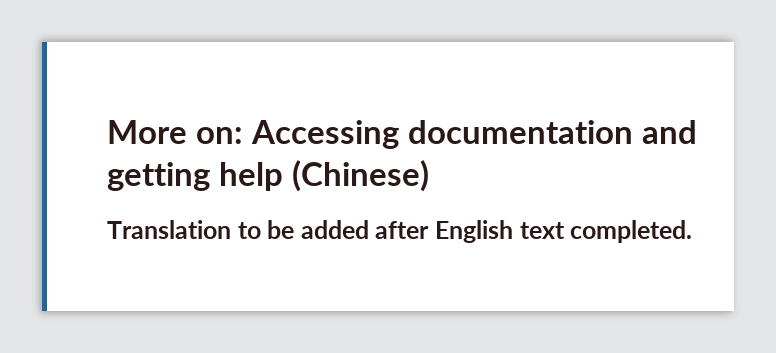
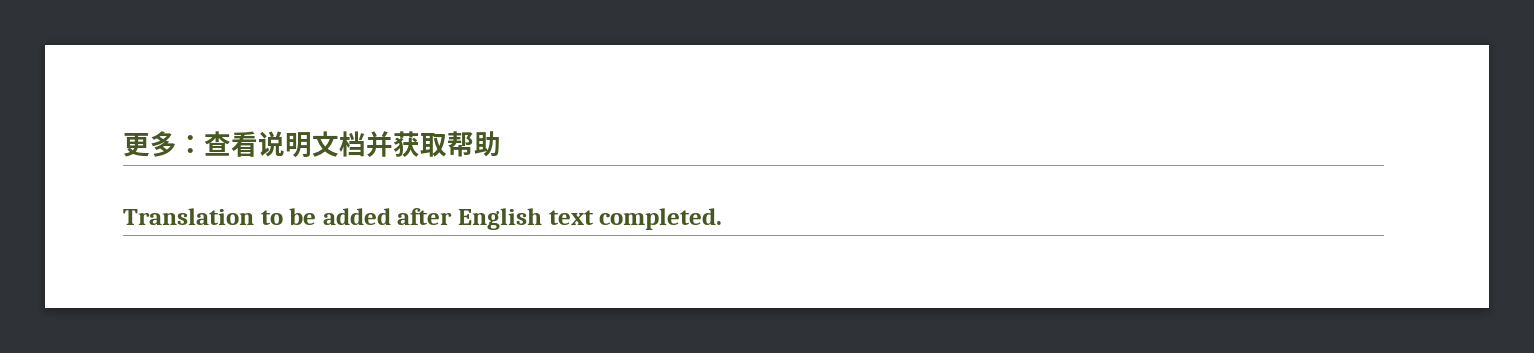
- More on: Accessing documentation and getting help (Chinese)
+ 更多：查看说明文档并获取帮助

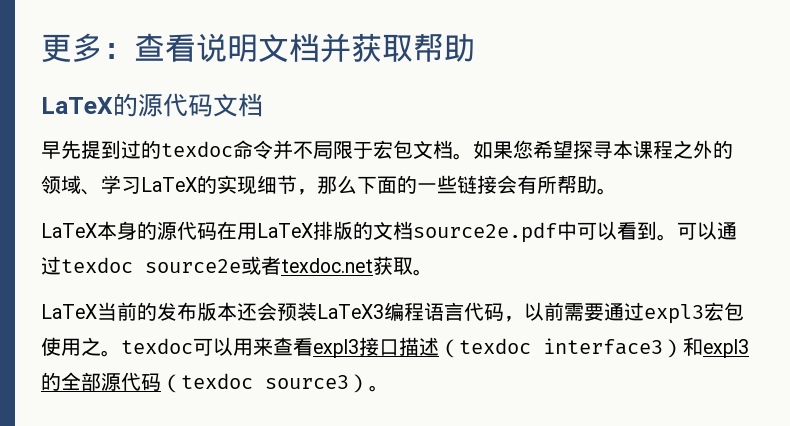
- Translation to be added after English text completed.
+ LaTeX的源代码文档
+ 早先提到过的texdoc命令并不局限于宏包文档。如果您希望探寻本课程之外的领域、学习LaTeX的实现细节，那么下面的一些链接会有所帮助。
+ LaTeX本身的源代码在用LaTeX排版的文档source2e.pdf中可以看到。可以通过texdoc source2e或者texdoc.net获取。
+ LaTeX当前的发布版本还会预装LaTeX3编程语言代码，以前需要通过expl3宏包使用之。texdoc可以用来查看expl3接口描述（texdoc interface3）和expl3的全部源代码（texdoc source3）。

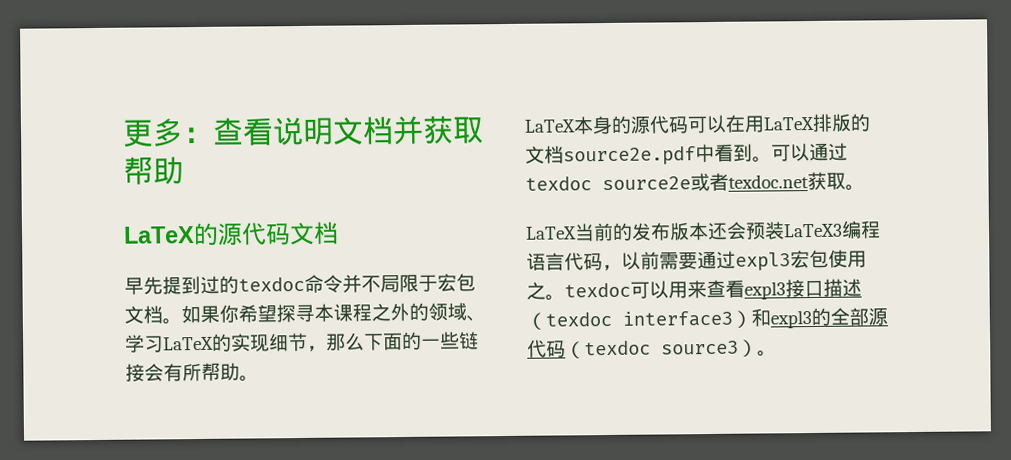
- 如果您希望探寻本课程之外的领域、学习LaTeX的实现细节，那么下面的一些链接会有所帮助。
+ 如果你希望探寻本课程之外的领域、学习LaTeX的实现细节，那么下面的一些链接会有所帮助。
- LaTeX本身的源代码在用LaTeX排版的文档source2e.pdf中可以看到。
+ LaTeX本身的源代码可以在用LaTeX排版的文档source2e.pdf中看到。

